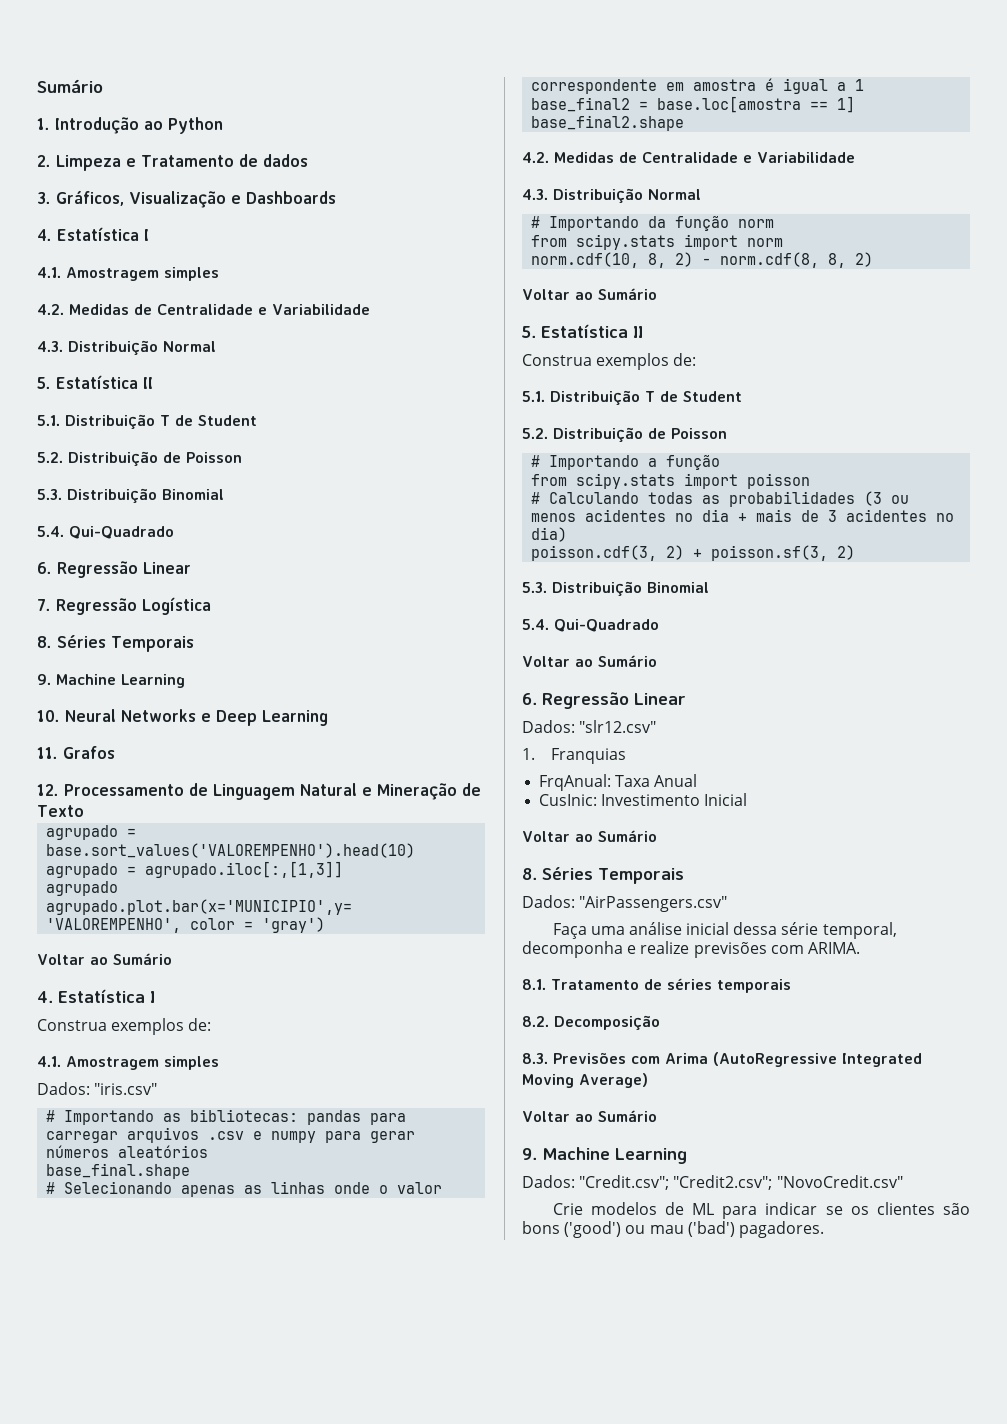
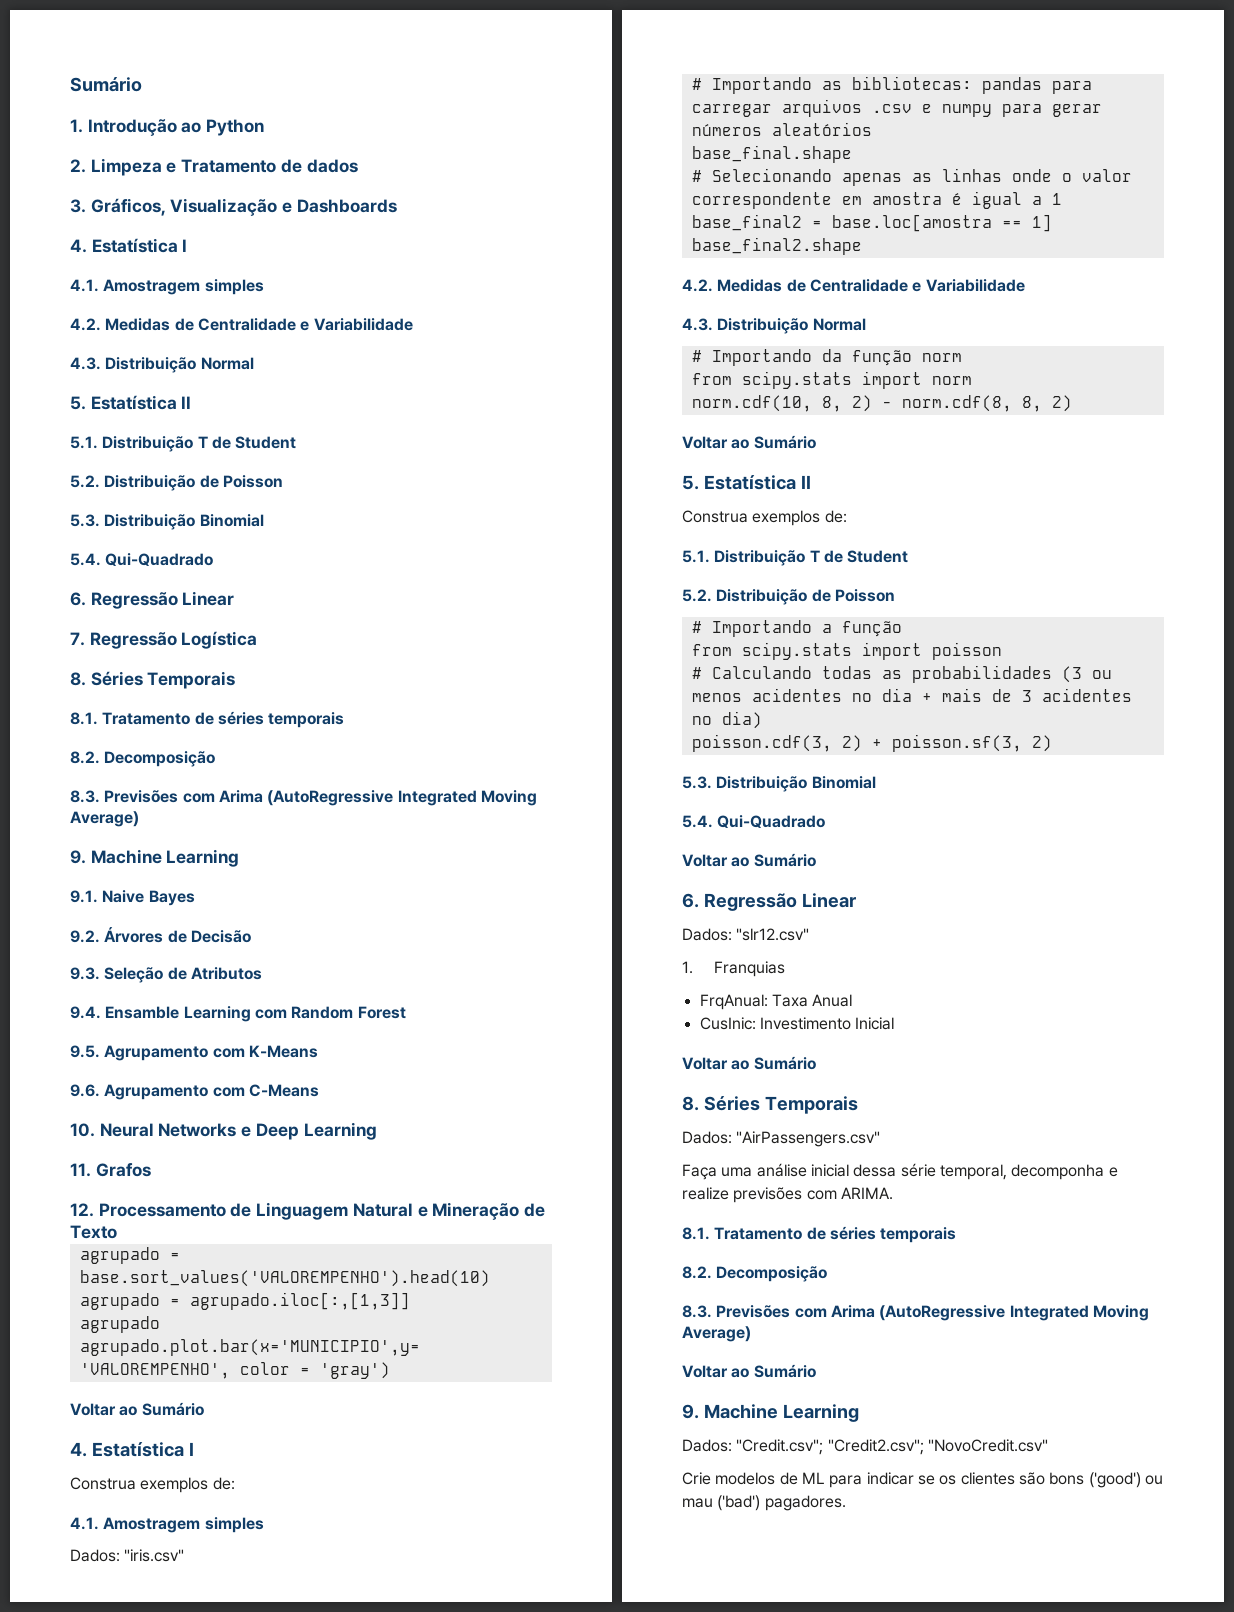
  7. Regressão Logística
  8. Séries Temporais
+ 8.1. Tratamento de séries temporais
+ 8.2. Decomposição
+ 8.3. Previsões com Arima (AutoRegressive Integrated Moving Average)
  9. Machine Learning
+ 9.1. Naive Bayes
+ 9.2. Árvores de Decisão
+ 9.3. Seleção de Atributos
+ 9.4. Ensamble Learning com Random Forest
+ 9.5. Agrupamento com K-Means
+ 9.6. Agrupamento com C-Means

